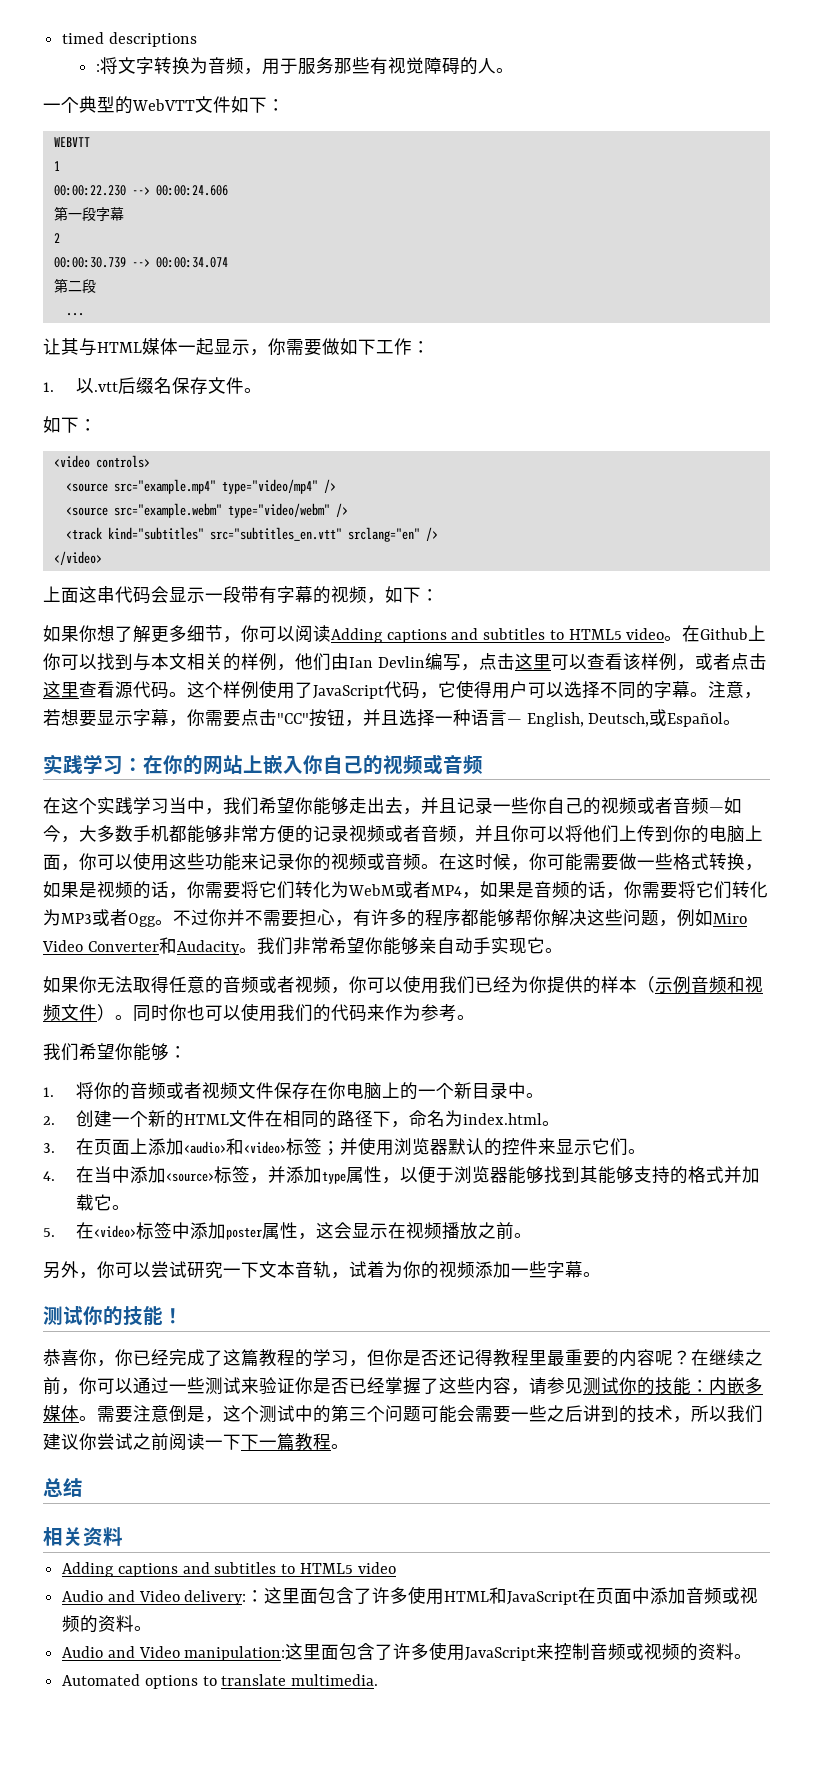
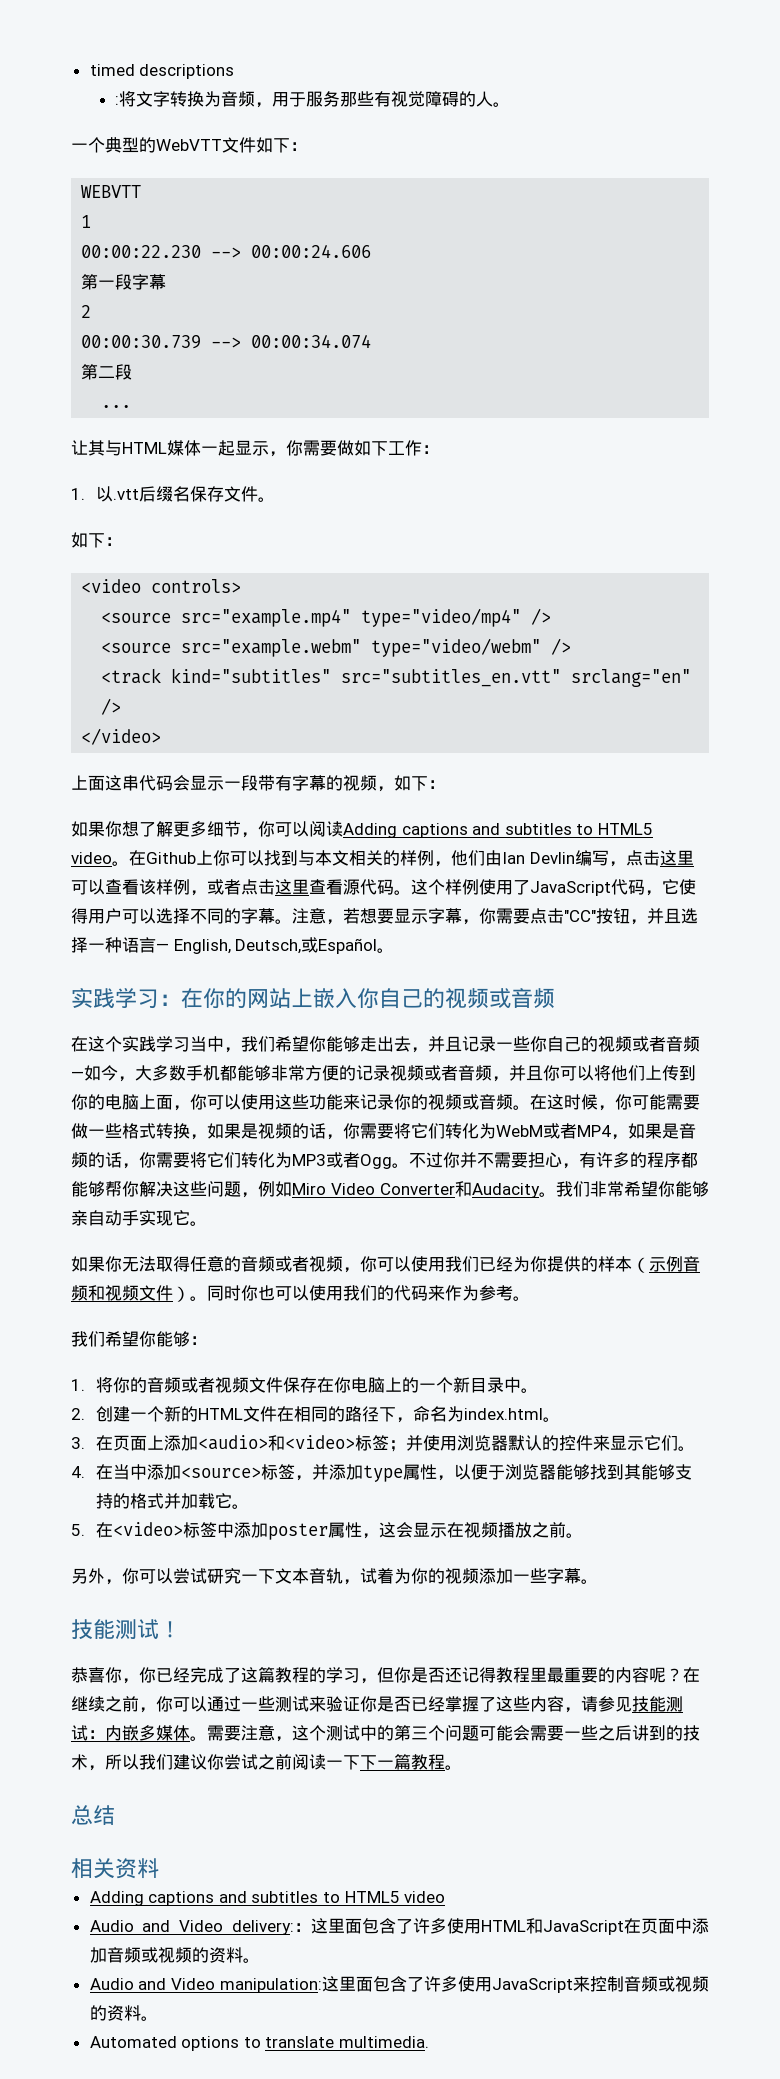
- 测试你的技能！
+ 技能测试！
- 在继续之前，你可以通过一些测试来验证你是否已经掌握了这些内容，请参见测试你的技能：内嵌多媒体。
+ 在继续之前，你可以通过一些测试来验证你是否已经掌握了这些内容，请参见技能测试：内嵌多媒体。
- 需要注意倒是，这个测试中的第三个问题可能会需要一些之后讲到的技术，所以我们建议你尝试之前阅读一下下一篇教程。
+ 需要注意，这个测试中的第三个问题可能会需要一些之后讲到的技术，所以我们建议你尝试之前阅读一下下一篇教程。

